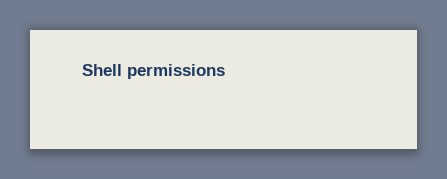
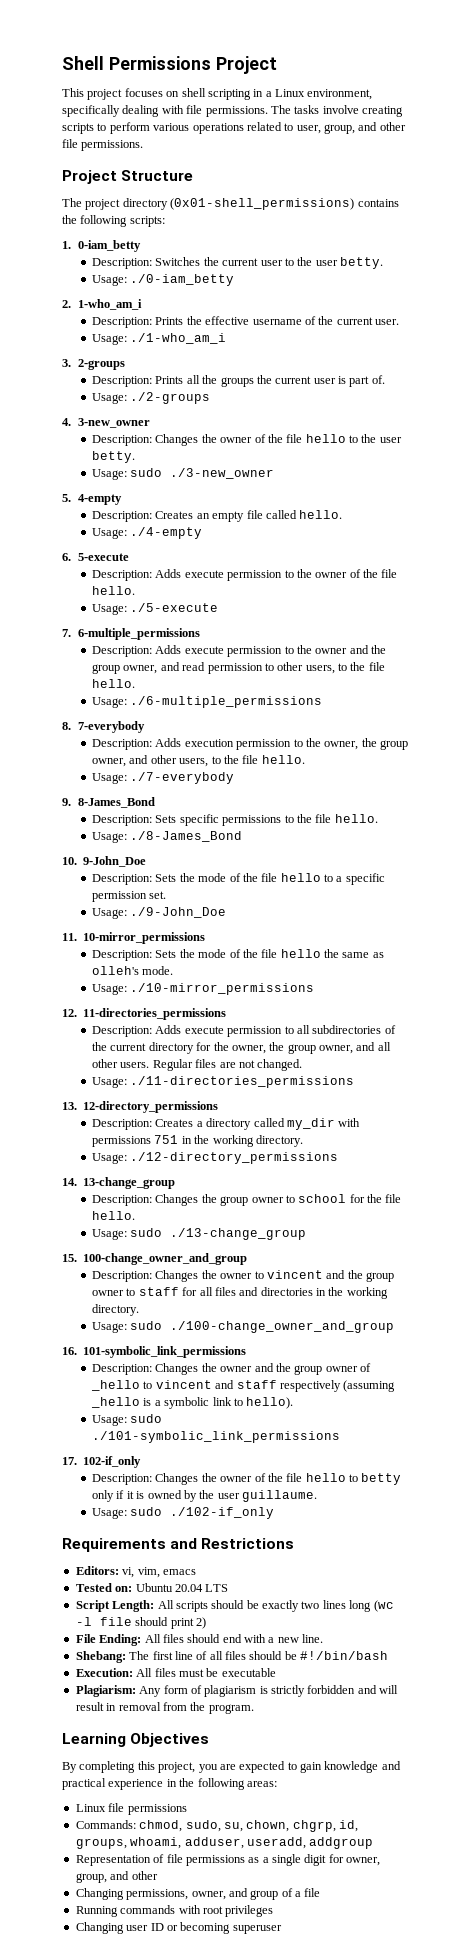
- Shell permissions
+ Shell Permissions Project
+ This project focuses on shell scripting in a Linux environment, specifically dealing with file permissions. The tasks involve creating scripts to perform various operations related to user, group, and other file permissions.
+ Project Structure
+ The project directory (0x01-shell_permissions) contains the following scripts:
+ 1. 0-iam_betty
+ Description: Switches the current user to the user betty.
+ Usage: ./0-iam_betty
+ 2. 1-who_am_i
+ Description: Prints the effective username of the current user.
+ Usage: ./1-who_am_i
+ 3. 2-groups
+ Description: Prints all the groups the current user is part of.
+ Usage: ./2-groups
+ 4. 3-new_owner
+ Description: Changes the owner of the file hello to the user betty.
+ Usage: sudo ./3-new_owner
+ 5. 4-empty
+ Description: Creates an empty file called hello.
+ Usage: ./4-empty
+ 6. 5-execute
+ Description: Adds execute permission to the owner of the file hello.
+ Usage: ./5-execute
+ 7. 6-multiple_permissions
+ Description: Adds execute permission to the owner and the group owner, and read permission to other users, to the file hello.
+ Usage: ./6-multiple_permissions
+ 8. 7-everybody
+ Description: Adds execution permission to the owner, the group owner, and other users, to the file hello.
+ Usage: ./7-everybody
+ 9. 8-James_Bond
+ Description: Sets specific permissions to the file hello.
+ Usage: ./8-James_Bond
+ 10. 9-John_Doe
+ Description: Sets the mode of the file hello to a specific permission set.
+ Usage: ./9-John_Doe
+ 11. 10-mirror_permissions
+ Description: Sets the mode of the file hello the same as olleh's mode.
+ Usage: ./10-mirror_permissions
+ 12. 11-directories_permissions
+ Description: Adds execute permission to all subdirectories of the current directory for the owner, the group owner, and all other users. Regular files are not changed.
+ Usage: ./11-directories_permissions
+ 13. 12-directory_permissions
+ Description: Creates a directory called my_dir with permissions 751 in the working directory.
+ Usage: ./12-directory_permissions
+ 14. 13-change_group
+ Description: Changes the group owner to school for the file hello.
+ Usage: sudo ./13-change_group
+ 15. 100-change_owner_and_group
+ Description: Changes the owner to vincent and the group owner to staff for all files and directories in the working directory.
+ Usage: sudo ./100-change_owner_and_group
+ 16. 101-symbolic_link_permissions
+ Description: Changes the owner and the group owner of _hello to vincent and staff respectively (assuming _hello is a symbolic link to hello).
+ Usage: sudo ./101-symbolic_link_permissions
+ 17. 102-if_only
+ Description: Changes the owner of the file hello to betty only if it is owned by the user guillaume.
+ Usage: sudo ./102-if_only
+ Requirements and Restrictions
+ Editors: vi, vim, emacs
+ Tested on: Ubuntu 20.04 LTS
+ Script Length: All scripts should be exactly two lines long (wc -l file should print 2)
+ File Ending: All files should end with a new line.
+ Shebang: The first line of all files should be #!/bin/bash
+ Execution: All files must be executable
+ Plagiarism: Any form of plagiarism is strictly forbidden and will result in removal from the program.
+ Learning Objectives
+ By completing this project, you are expected to gain knowledge and practical experience in the following areas:
+ Linux file permissions
+ Commands: chmod, sudo, su, chown, chgrp, id, groups, whoami, adduser, useradd, addgroup
+ Representation of file permissions as a single digit for owner, group, and other
+ Changing permissions, owner, and group of a file
+ Running commands with root privileges
+ Changing user ID or becoming superuser

